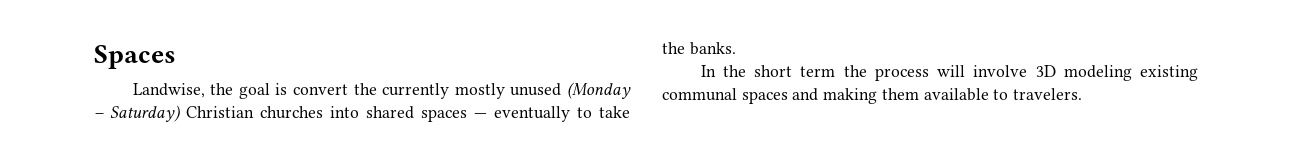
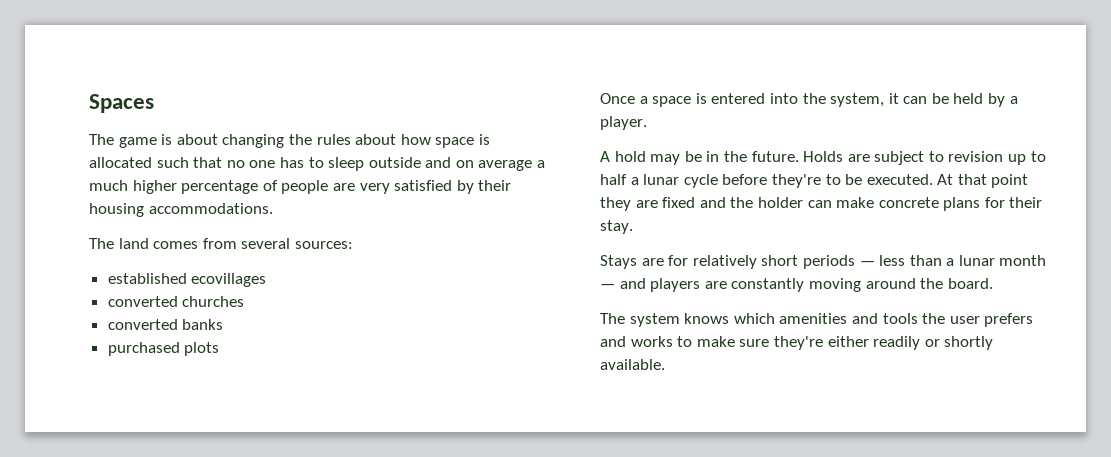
- Landwise, the goal is convert the currently mostly unused (Monday – Saturday) Christian churches into shared spaces — eventually to take the banks.
- In the short term the process will involve 3D modeling existing communal spaces and making them available to travelers.
+ The game is about changing the rules about how space is allocated such that no one has to sleep outside and on average a much higher percentage of people are very satisfied by their housing accommodations.
+ The land comes from several sources:
+ established ecovillages
+ converted churches
+ converted banks
+ purchased plots
+ Once a space is entered into the system, it can be held by a player.
+ A hold may be in the future. Holds are subject to revision up to half a lunar cycle before they're to be executed. At that point they are fixed and the holder can make concrete plans for their stay.
+ Stays are for relatively short periods — less than a lunar month — and players are constantly moving around the board.
+ The system knows which amenities and tools the user prefers and works to make sure they're either readily or shortly available.

